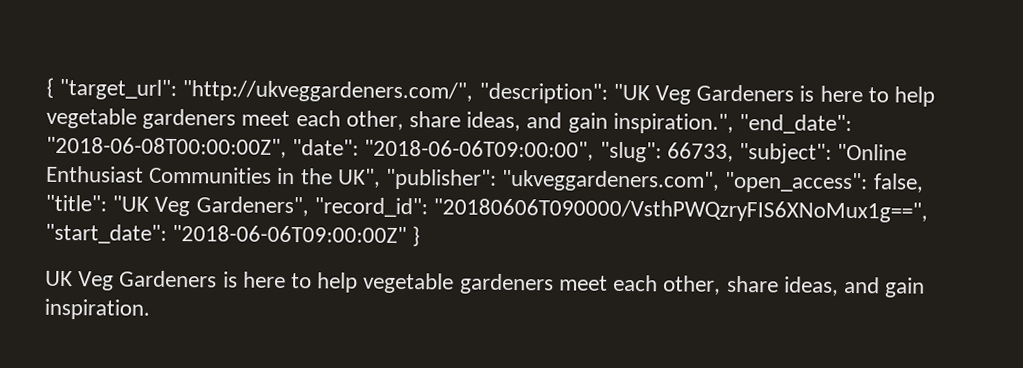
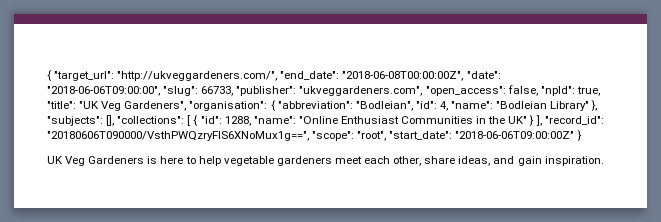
- { "target_url": "http://ukveggardeners.com/", "description": "UK Veg Gardeners is here to help vegetable gardeners meet each other, share ideas, and gain inspiration.", "end_date": "2018-06-08T00:00:00Z", "date": "2018-06-06T09:00:00", "slug": 66733, "subject": "Online Enthusiast Communities in the UK", "publisher": "ukveggardeners.com", "open_access": false, "title": "UK Veg Gardeners", "record_id": "20180606T090000/VsthPWQzryFIS6XNoMux1g==", "start_date": "2018-06-06T09:00:00Z" }
+ { "target_url": "http://ukveggardeners.com/", "end_date": "2018-06-08T00:00:00Z", "date": "2018-06-06T09:00:00", "slug": 66733, "publisher": "ukveggardeners.com", "open_access": false, "npld": true, "title": "UK Veg Gardeners", "organisation": { "abbreviation": "Bodleian", "id": 4, "name": "Bodleian Library" }, "subjects": [], "collections": [ { "id": 1288, "name": "Online Enthusiast Communities in the UK" } ], "record_id": "20180606T090000/VsthPWQzryFIS6XNoMux1g==", "scope": "root", "start_date": "2018-06-06T09:00:00Z" }

